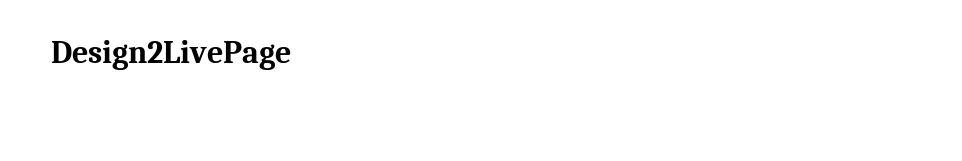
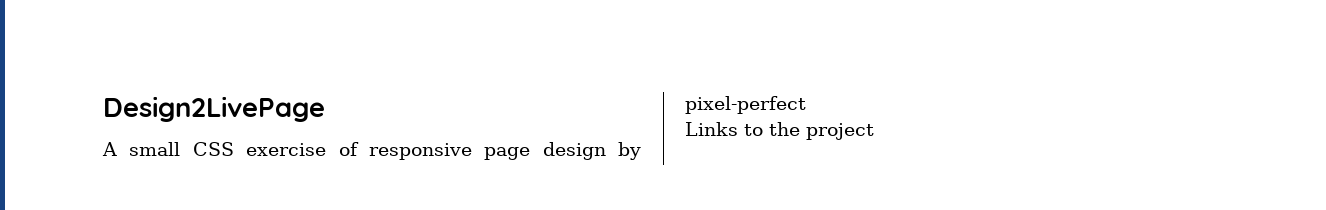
+ A small CSS exercise of responsive page design by pixel-perfect
+ Links to the project

